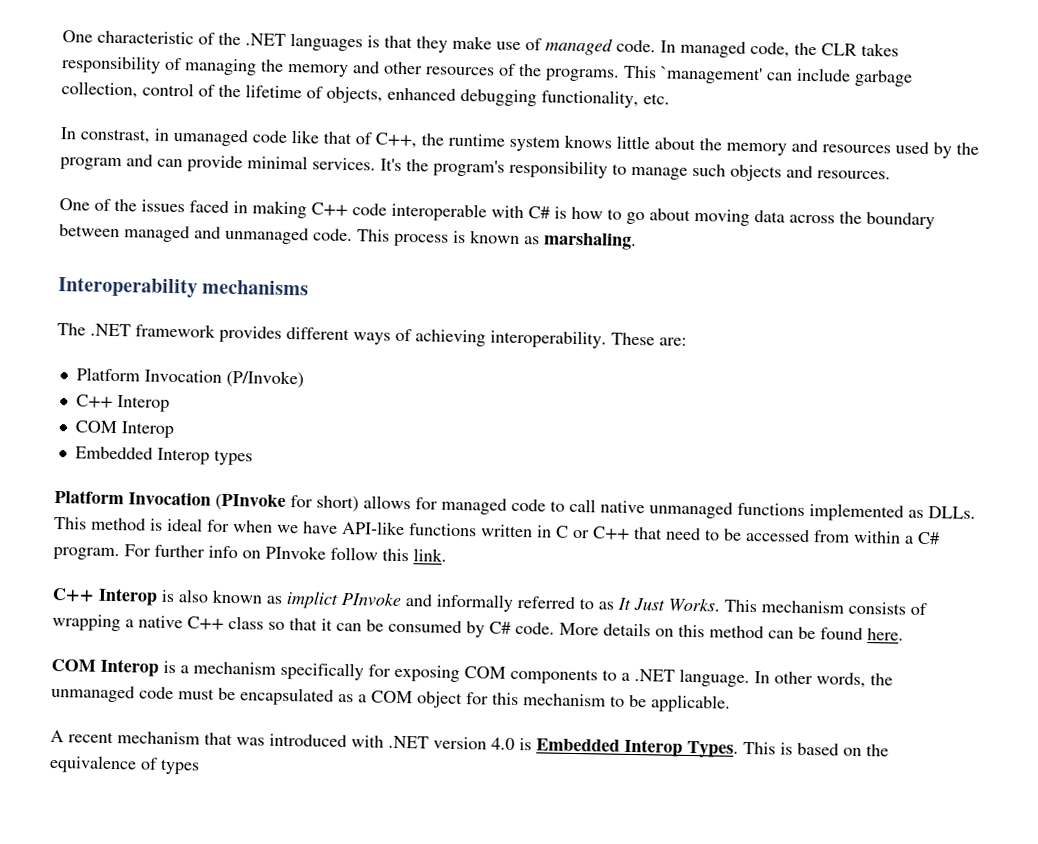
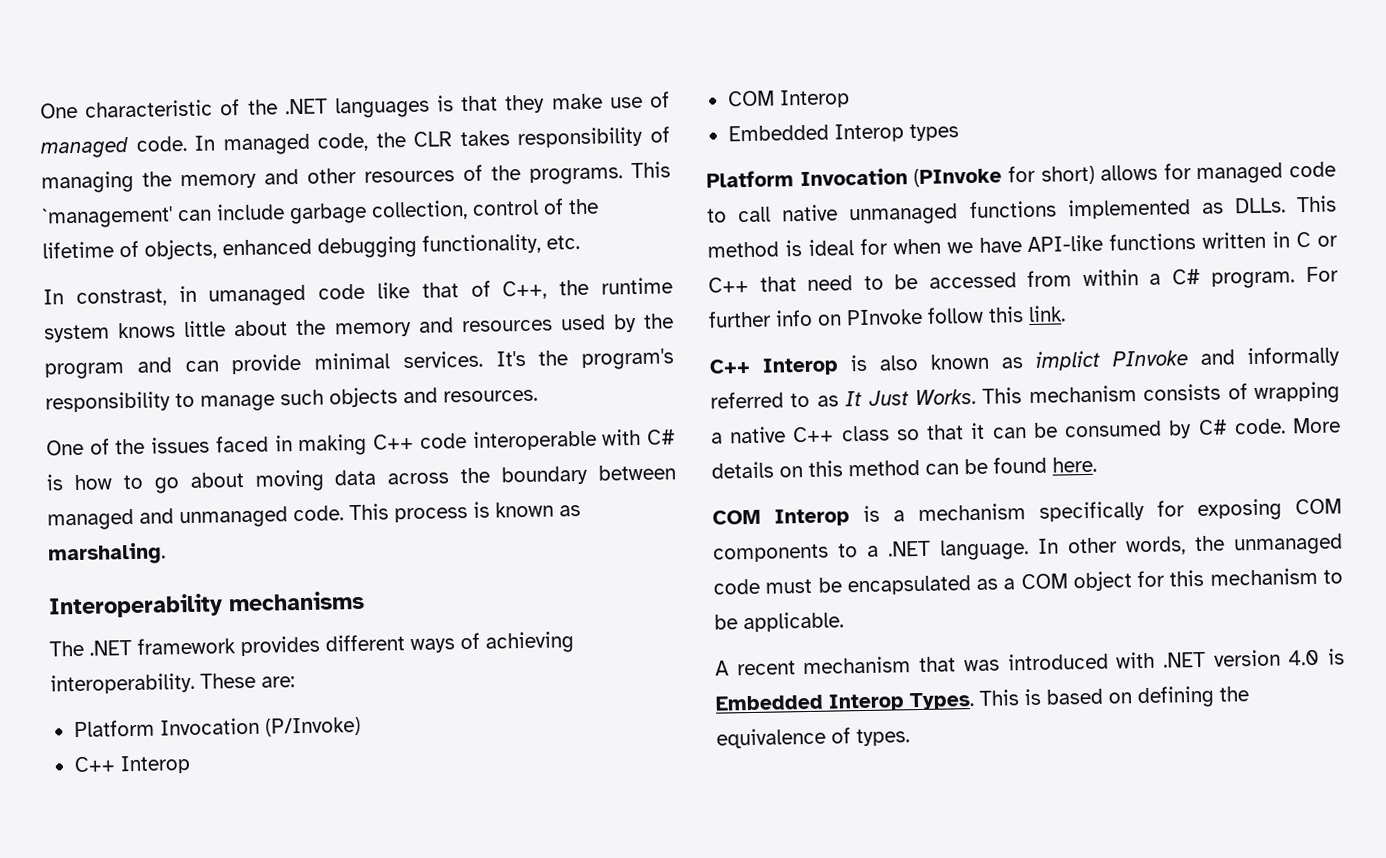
- This is based on the equivalence of types
+ This is based on defining the equivalence of types.

